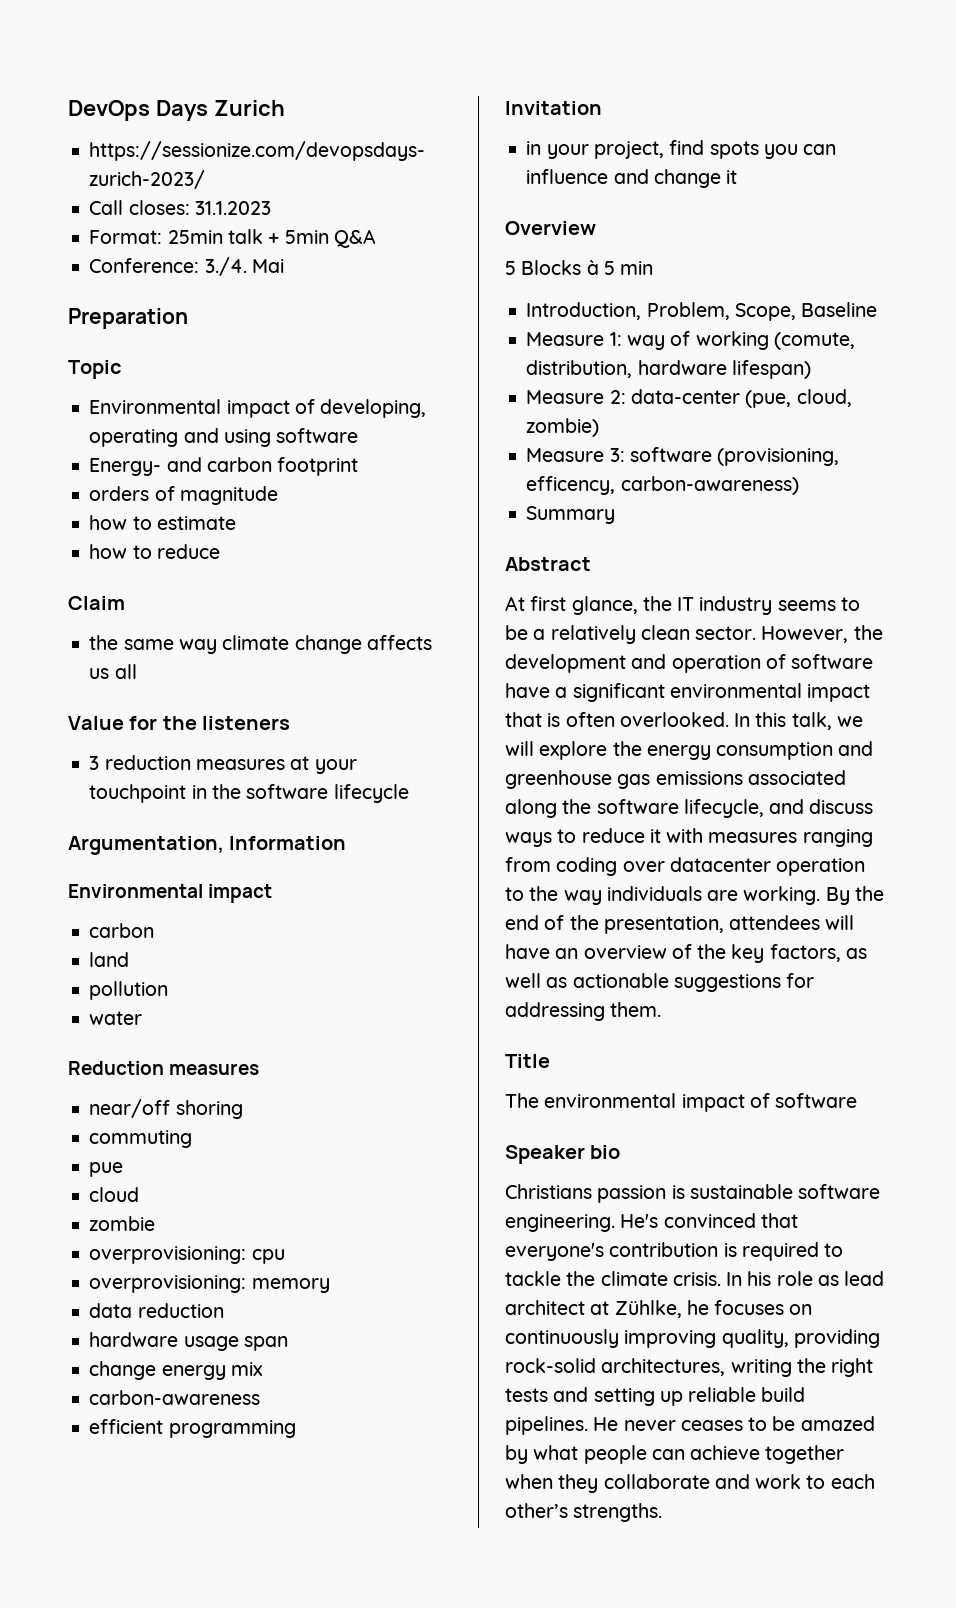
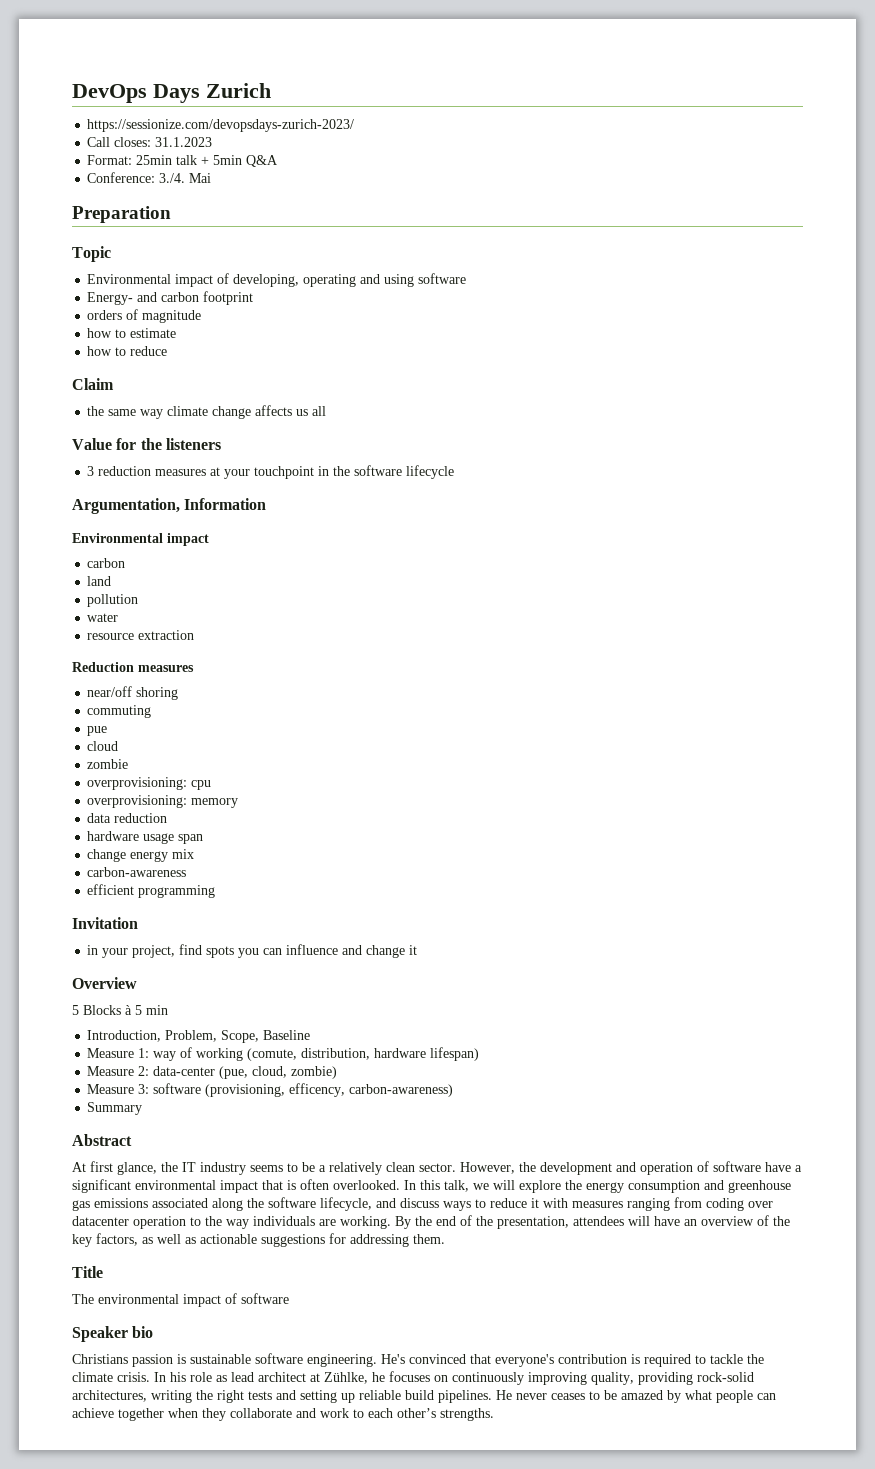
+ resource extraction

